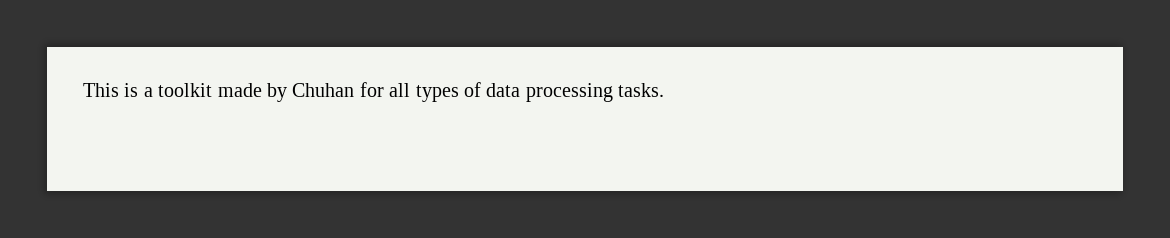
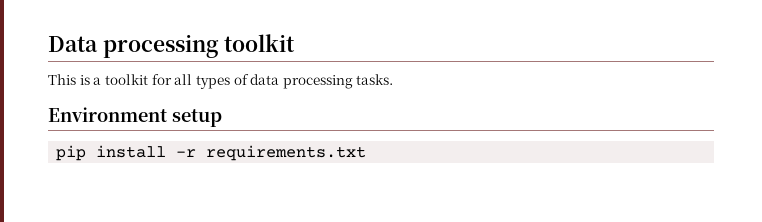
+ Data processing toolkit
- This is a toolkit made by Chuhan for all types of data processing tasks.
+ This is a toolkit for all types of data processing tasks.
+ Environment setup
+ pip install -r requirements.txt

